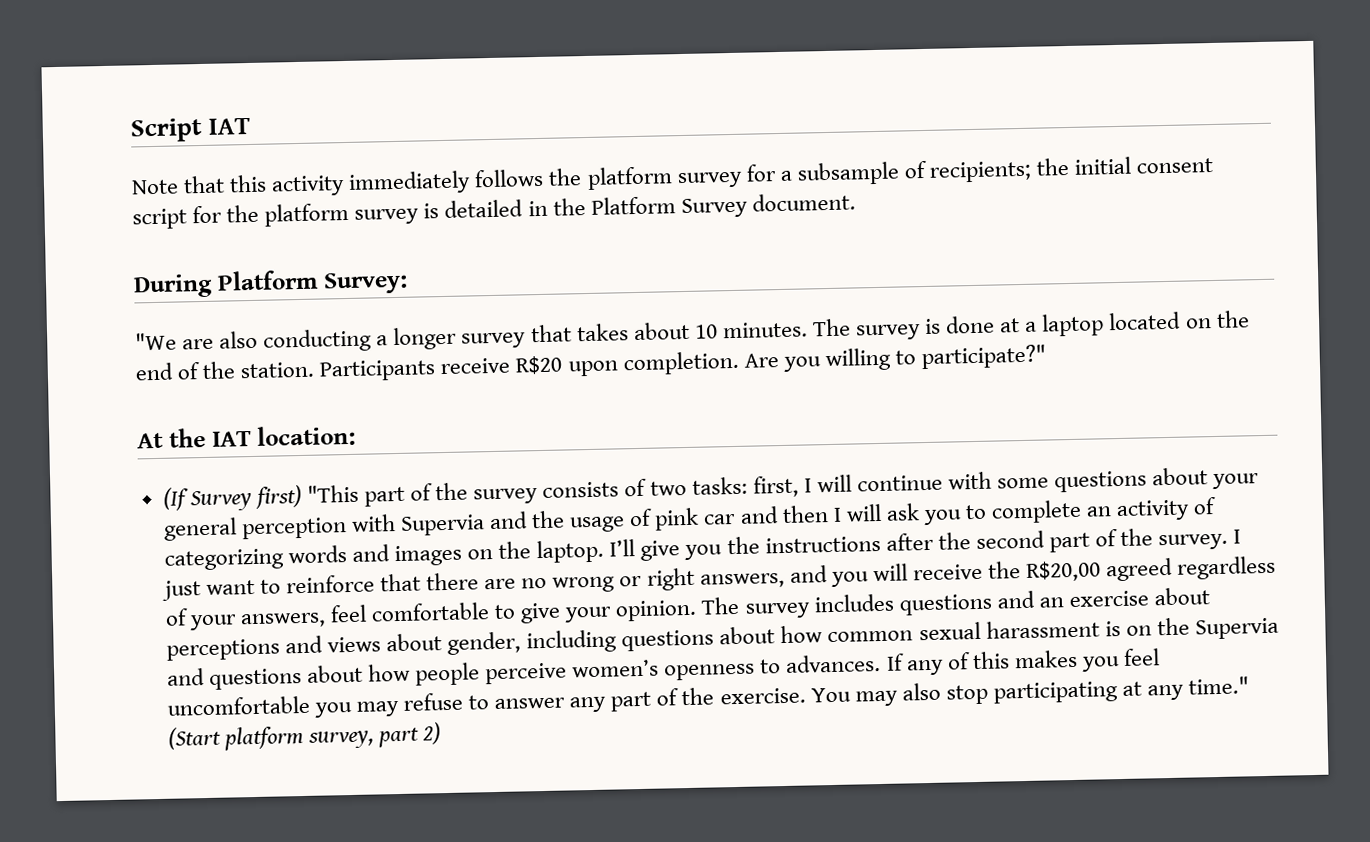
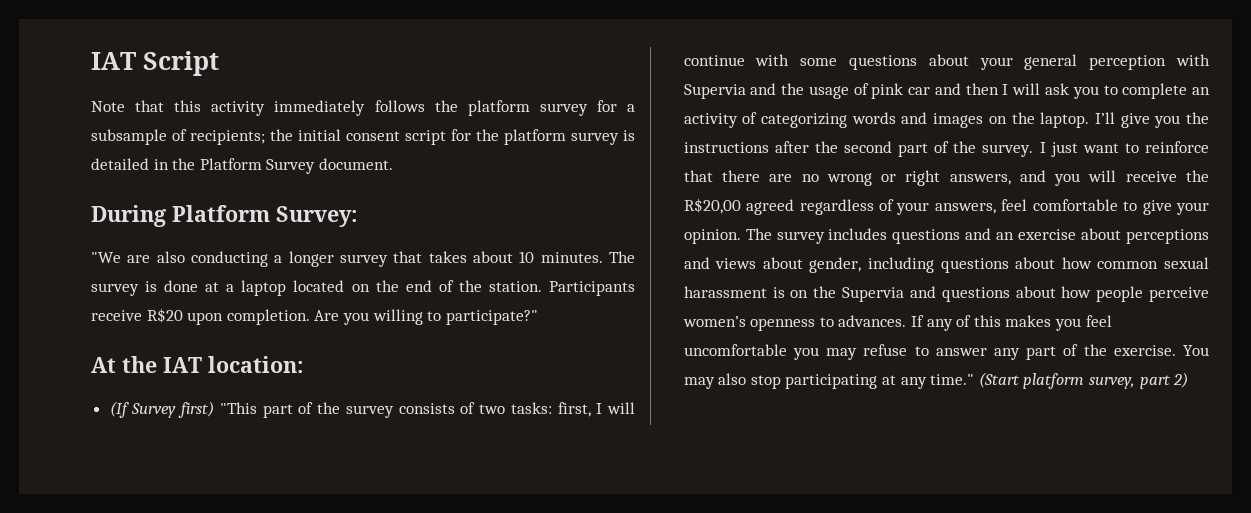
- Script IAT
+ IAT Script

